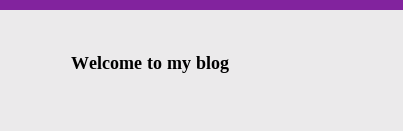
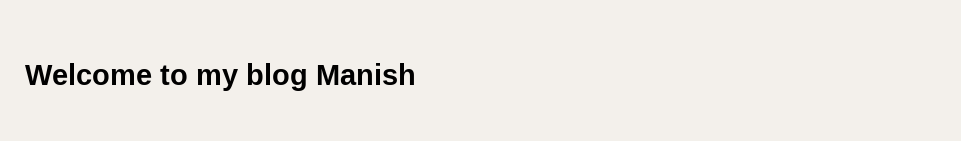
- Welcome to my blog
+ Welcome to my blog Manish

